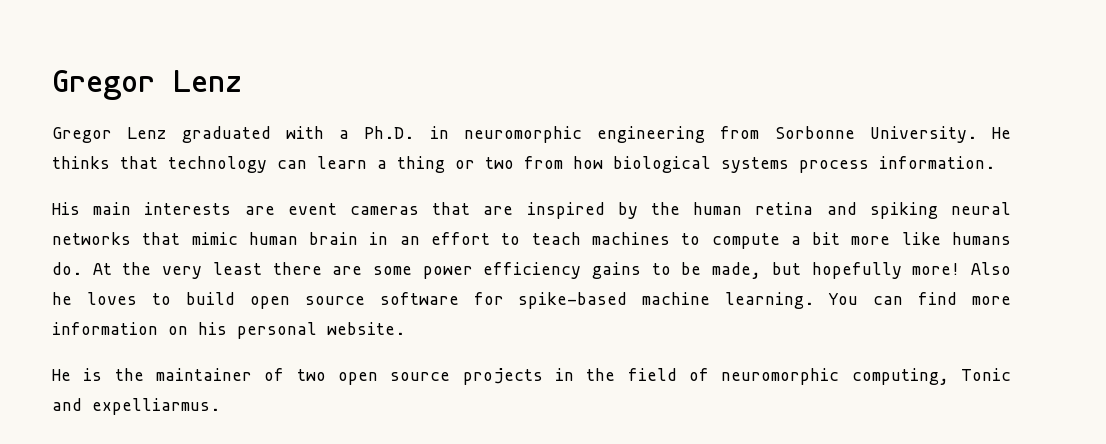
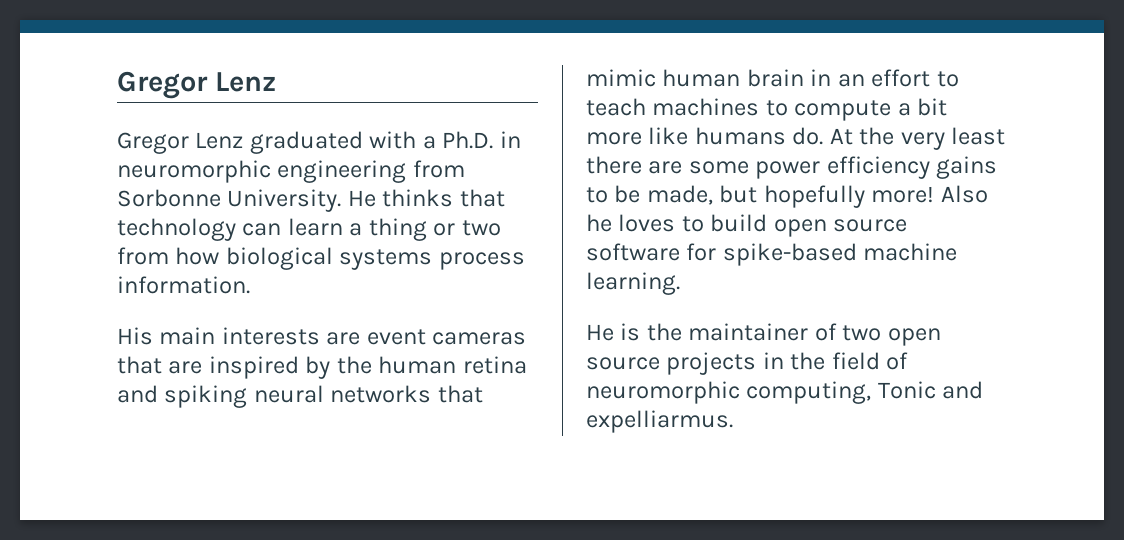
- You can find more information on his personal website.

